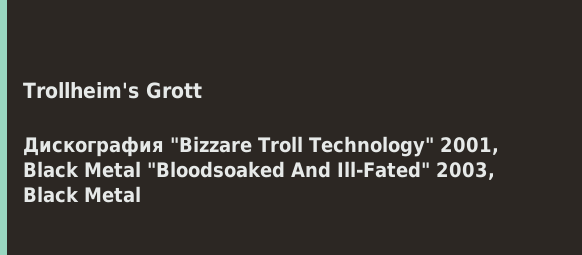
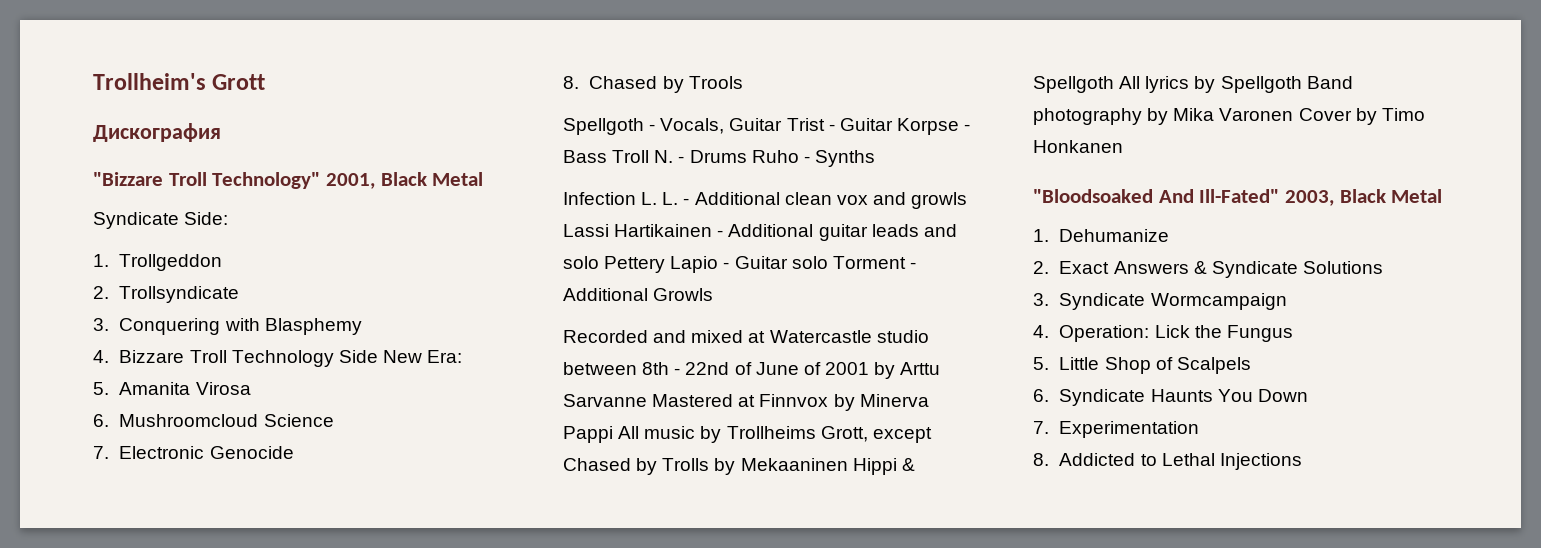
- Дискография "Bizzare Troll Technology" 2001, Black Metal "Bloodsoaked And Ill-Fated" 2003, Black Metal
+ Дискография
+ "Bizzare Troll Technology" 2001, Black Metal
+ Syndicate Side:
+ 1. Trollgeddon
+ 2. Trollsyndicate
+ 3. Conquering with Blasphemy
+ 4. Bizzare Troll Technology Side New Era:
+ 5. Amanita Virosa
+ 6. Mushroomcloud Science
+ 7. Electronic Genocide
+ 8. Chased by Trools
+ Spellgoth - Vocals, Guitar Trist - Guitar Korpse - Bass Troll N. - Drums Ruho - Synths
+ Infection L. L. - Additional clean vox and growls Lassi Hartikainen - Additional guitar leads and solo Pettery Lapio - Guitar solo Torment - Additional Growls
+ Recorded and mixed at Watercastle studio between 8th - 22nd of June of 2001 by Arttu Sarvanne Mastered at Finnvox by Minerva Pappi All music by Trollheims Grott, except Chased by Trolls by Mekaaninen Hippi & Spellgoth All lyrics by Spellgoth Band photography by Mika Varonen Cover by Timo Honkanen
+ "Bloodsoaked And Ill-Fated" 2003, Black Metal
+ 1. Dehumanize
+ 2. Exact Answers & Syndicate Solutions
+ 3. Syndicate Wormcampaign
+ 4. Operation: Lick the Fungus
+ 5. Little Shop of Scalpels
+ 6. Syndicate Haunts You Down
+ 7. Experimentation
+ 8. Addicted to Lethal Injections

